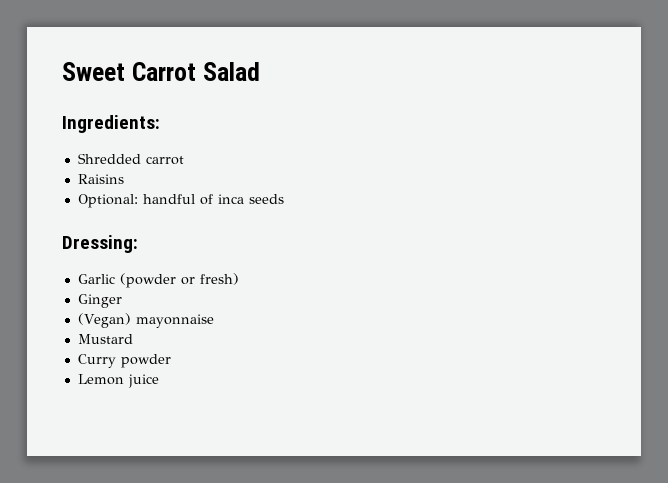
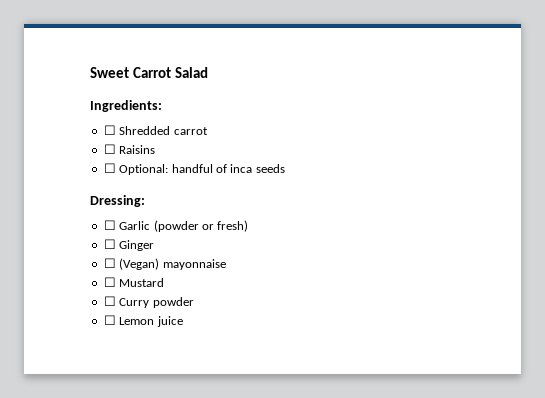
- Shredded carrot
+ ☐ Shredded carrot
- Raisins
+ ☐ Raisins
- Optional: handful of inca seeds
+ ☐ Optional: handful of inca seeds
- Garlic (powder or fresh)
+ ☐ Garlic (powder or fresh)
- Ginger
+ ☐ Ginger
- (Vegan) mayonnaise
+ ☐ (Vegan) mayonnaise
- Mustard
+ ☐ Mustard
- Curry powder
+ ☐ Curry powder
- Lemon juice
+ ☐ Lemon juice

